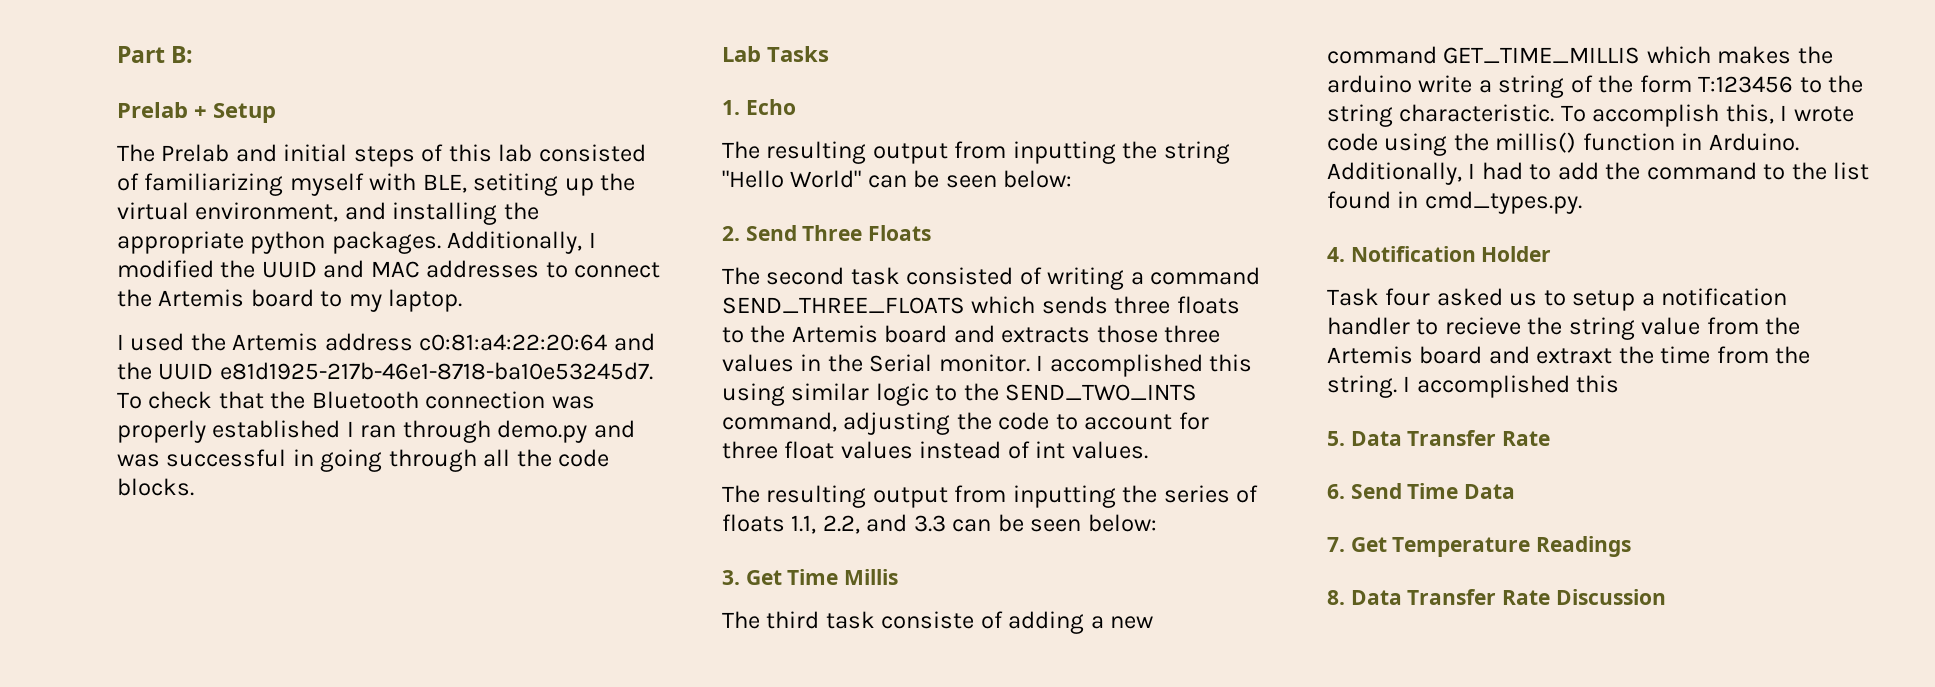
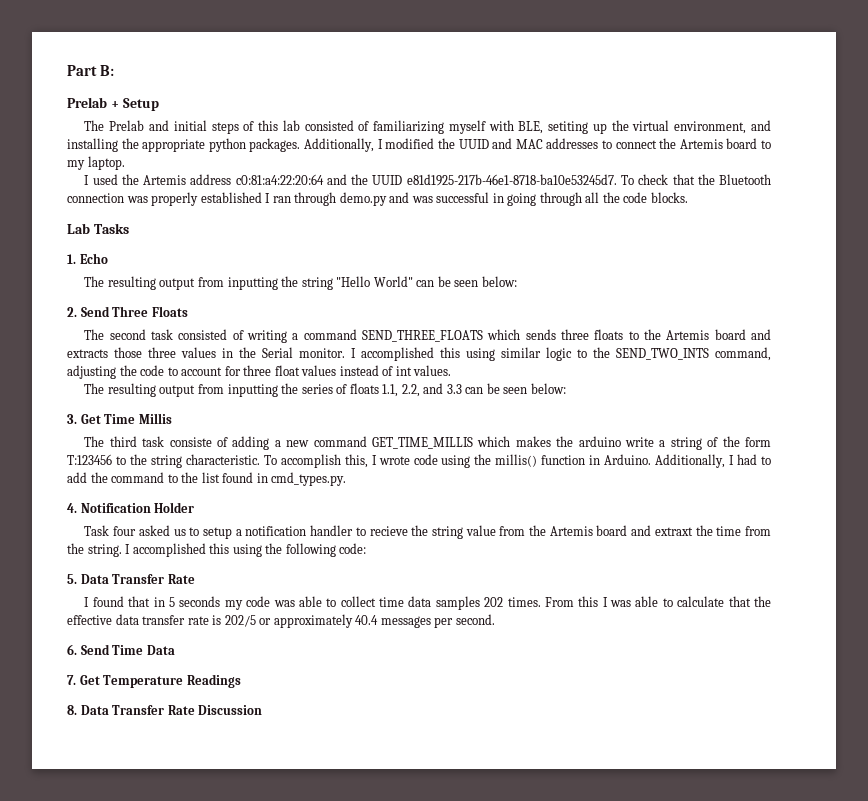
- Task four asked us to setup a notification handler to recieve the string value from the Artemis board and extraxt the time from the string. I accomplished this
+ Task four asked us to setup a notification handler to recieve the string value from the Artemis board and extraxt the time from the string. I accomplished this using the following code:
+ I found that in 5 seconds my code was able to collect time data samples 202 times. From this I was able to calculate that the effective data transfer rate is 202/5 or approximately 40.4 messages per second.

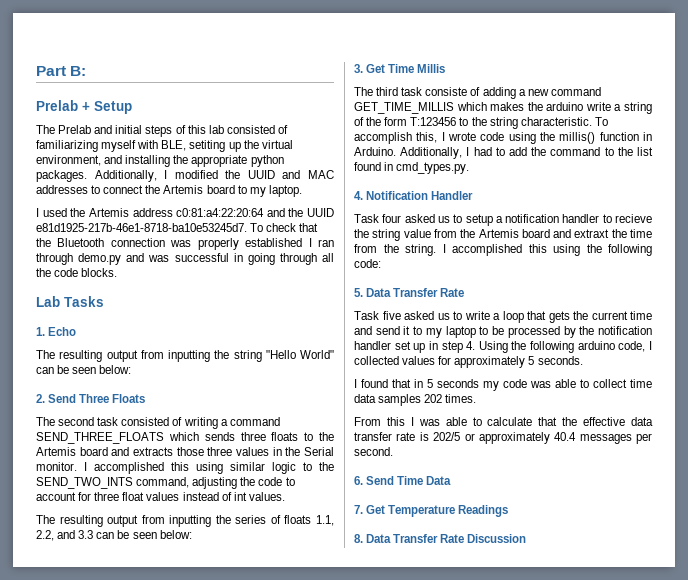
- 4. Notification Holder
+ 4. Notification Handler
+ Task five asked us to write a loop that gets the current time and send it to my laptop to be processed by the notification handler set up in step 4. Using the following arduino code, I collected values for approximately 5 seconds.
- I found that in 5 seconds my code was able to collect time data samples 202 times. From this I was able to calculate that the effective data transfer rate is 202/5 or approximately 40.4 messages per second.
+ I found that in 5 seconds my code was able to collect time data samples 202 times.
+ From this I was able to calculate that the effective data transfer rate is 202/5 or approximately 40.4 messages per second.

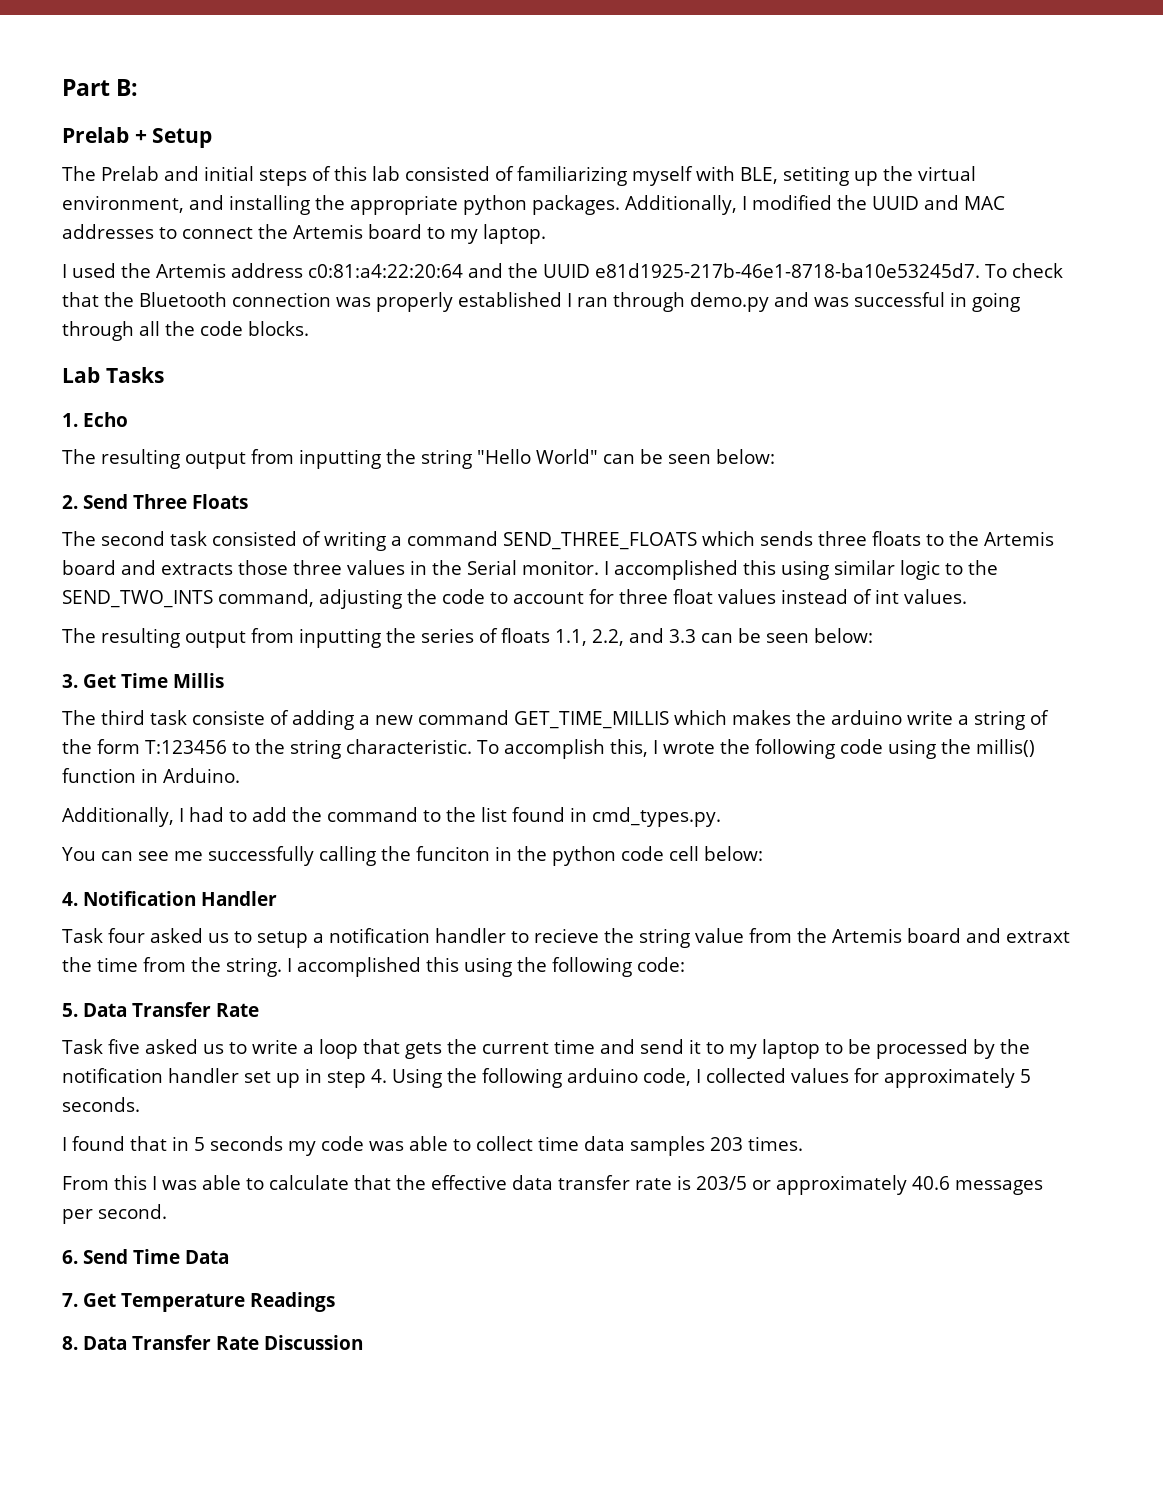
- To accomplish this, I wrote code using the millis() function in Arduino. Additionally, I had to add the command to the list found in cmd_types.py.
+ To accomplish this, I wrote the following code using the millis() function in Arduino.
+ Additionally, I had to add the command to the list found in cmd_types.py.
+ You can see me successfully calling the funciton in the python code cell below:
- I found that in 5 seconds my code was able to collect time data samples 202 times.
+ I found that in 5 seconds my code was able to collect time data samples 203 times.
- From this I was able to calculate that the effective data transfer rate is 202/5 or approximately 40.4 messages per second.
+ From this I was able to calculate that the effective data transfer rate is 203/5 or approximately 40.6 messages per second.

